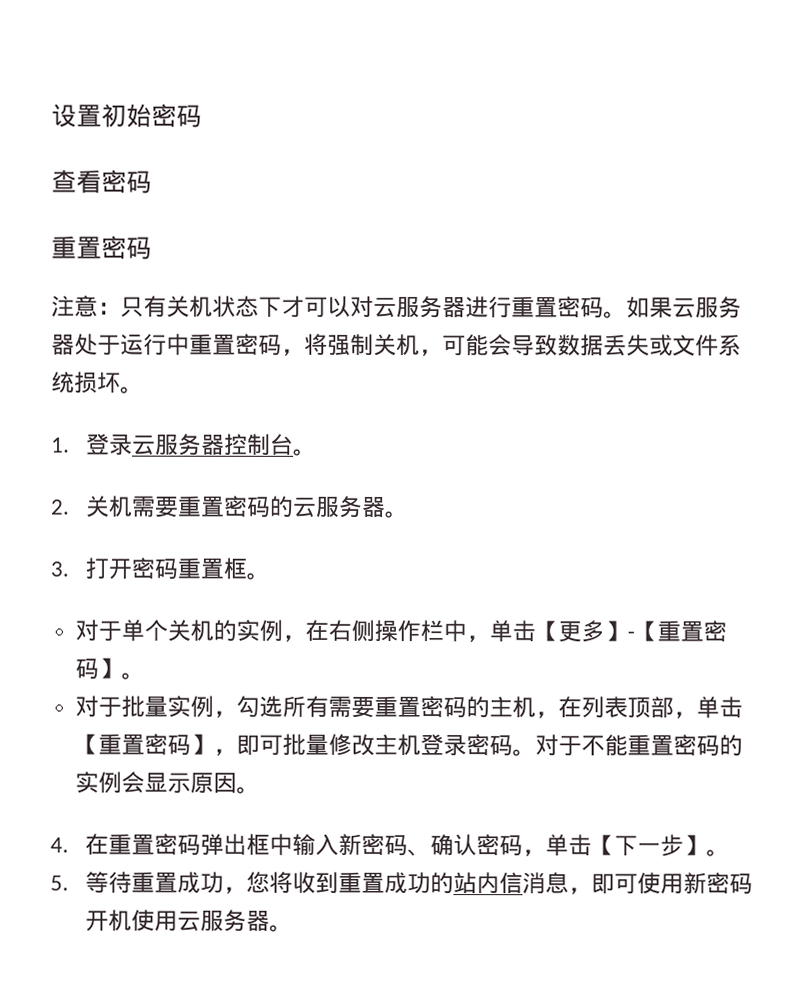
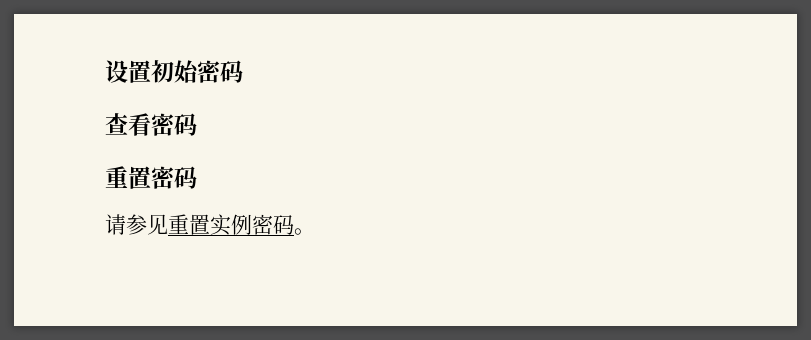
- 注意：只有关机状态下才可以对云服务器进行重置密码。如果云服务器处于运行中重置密码，将强制关机，可能会导致数据丢失或文件系统损坏。
- 1.登录云服务器控制台。
- 2.关机需要重置密码的云服务器。
- 3.打开密码重置框。
- 对于单个关机的实例，在右侧操作栏中，单击【更多】-【重置密码】。
- 对于批量实例，勾选所有需要重置密码的主机，在列表顶部，单击【重置密码】，即可批量修改主机登录密码。对于不能重置密码的实例会显示原因。
- 4.在重置密码弹出框中输入新密码、确认密码，单击【下一步】。
- 5.等待重置成功，您将收到重置成功的站内信消息，即可使用新密码开机使用云服务器。
+ 请参见重置实例密码。

